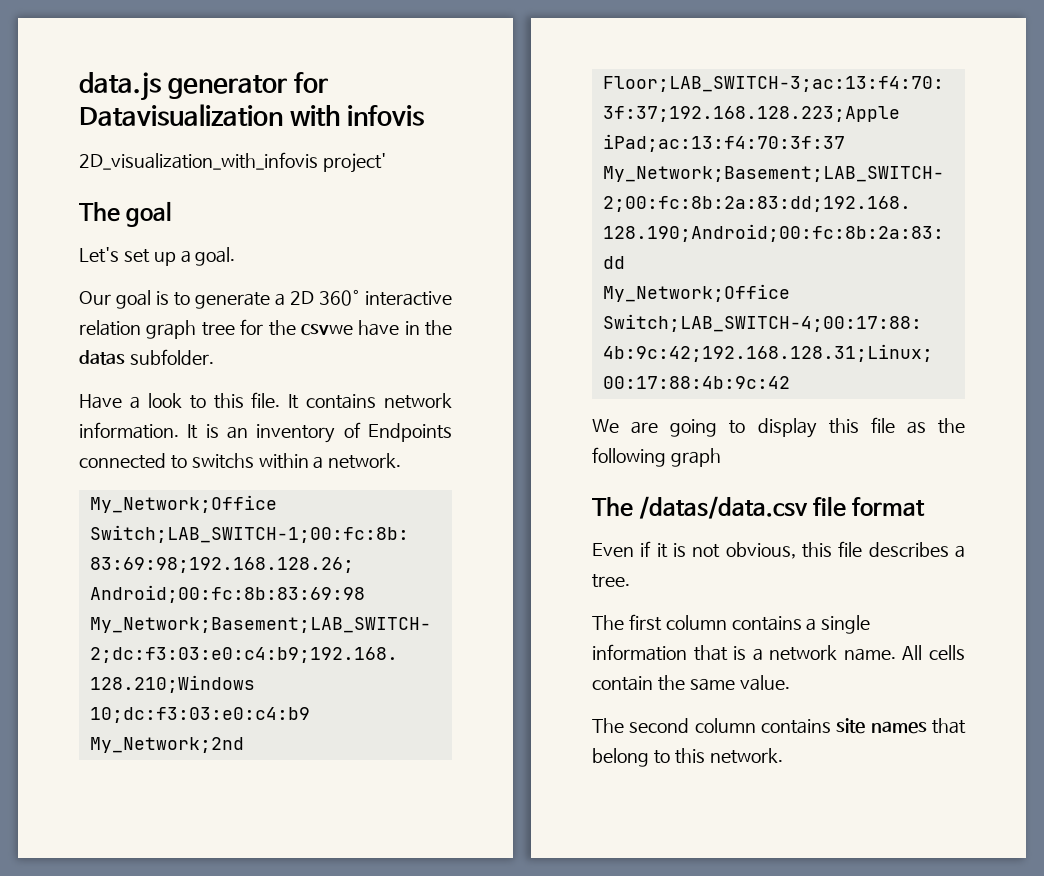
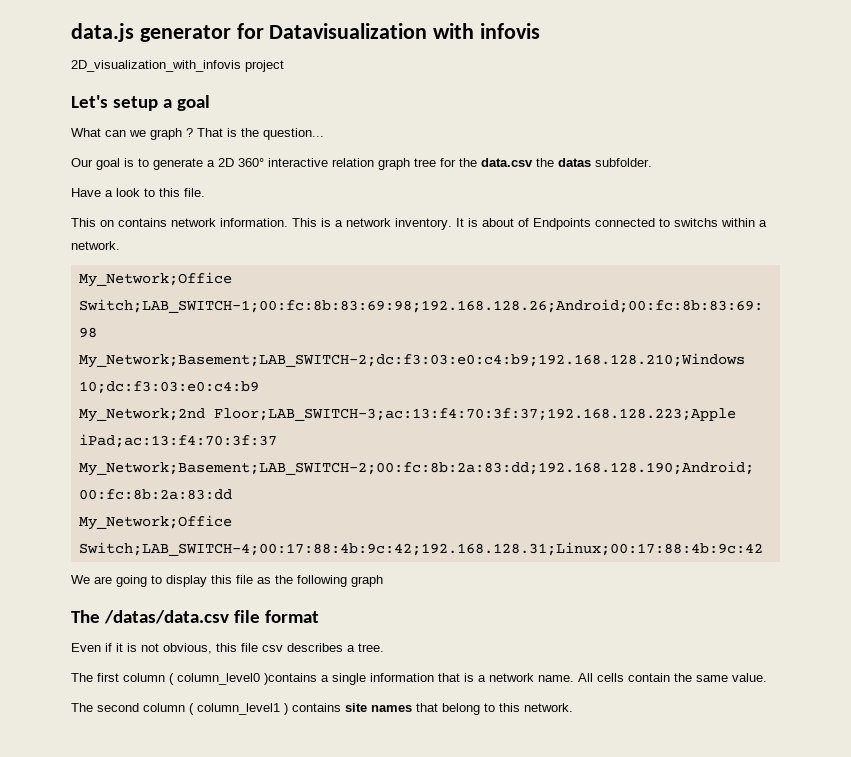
- 2D_visualization_with_infovis project'
- The goal
- Let's set up a goal.
+ 2D_visualization_with_infovis project
+ Let's setup a goal
+ What can we graph ? That is the question...
- Our goal is to generate a 2D 360° interactive relation graph tree for the csvwe have in the datas subfolder.
+ Our goal is to generate a 2D 360° interactive relation graph tree for the data.csv the datas subfolder.
- Have a look to this file. It contains network information.
+ Have a look to this file.
+ This on contains network information.
- It is an inventory of Endpoints connected to switchs within a network.
+ This is a network inventory. It is about of Endpoints connected to switchs within a network.
- Even if it is not obvious, this file describes a tree.
+ Even if it is not obvious, this file csv describes a tree.
- The first column contains a single information that is a network name.
+ The first column ( column_level0 )contains a single information that is a network name.
- The second column contains site names that belong to this network.
+ The second column ( column_level1 ) contains site names that belong to this network.

